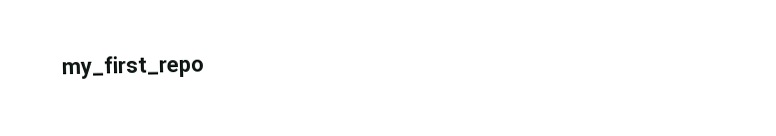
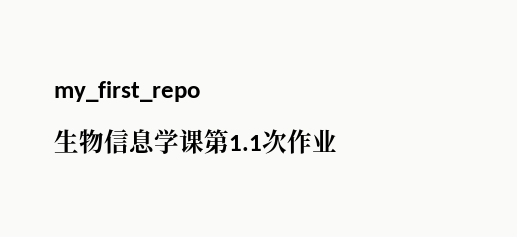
+ 生物信息学课第1.1次作业

